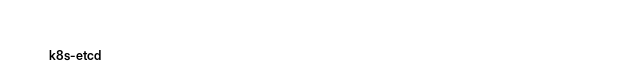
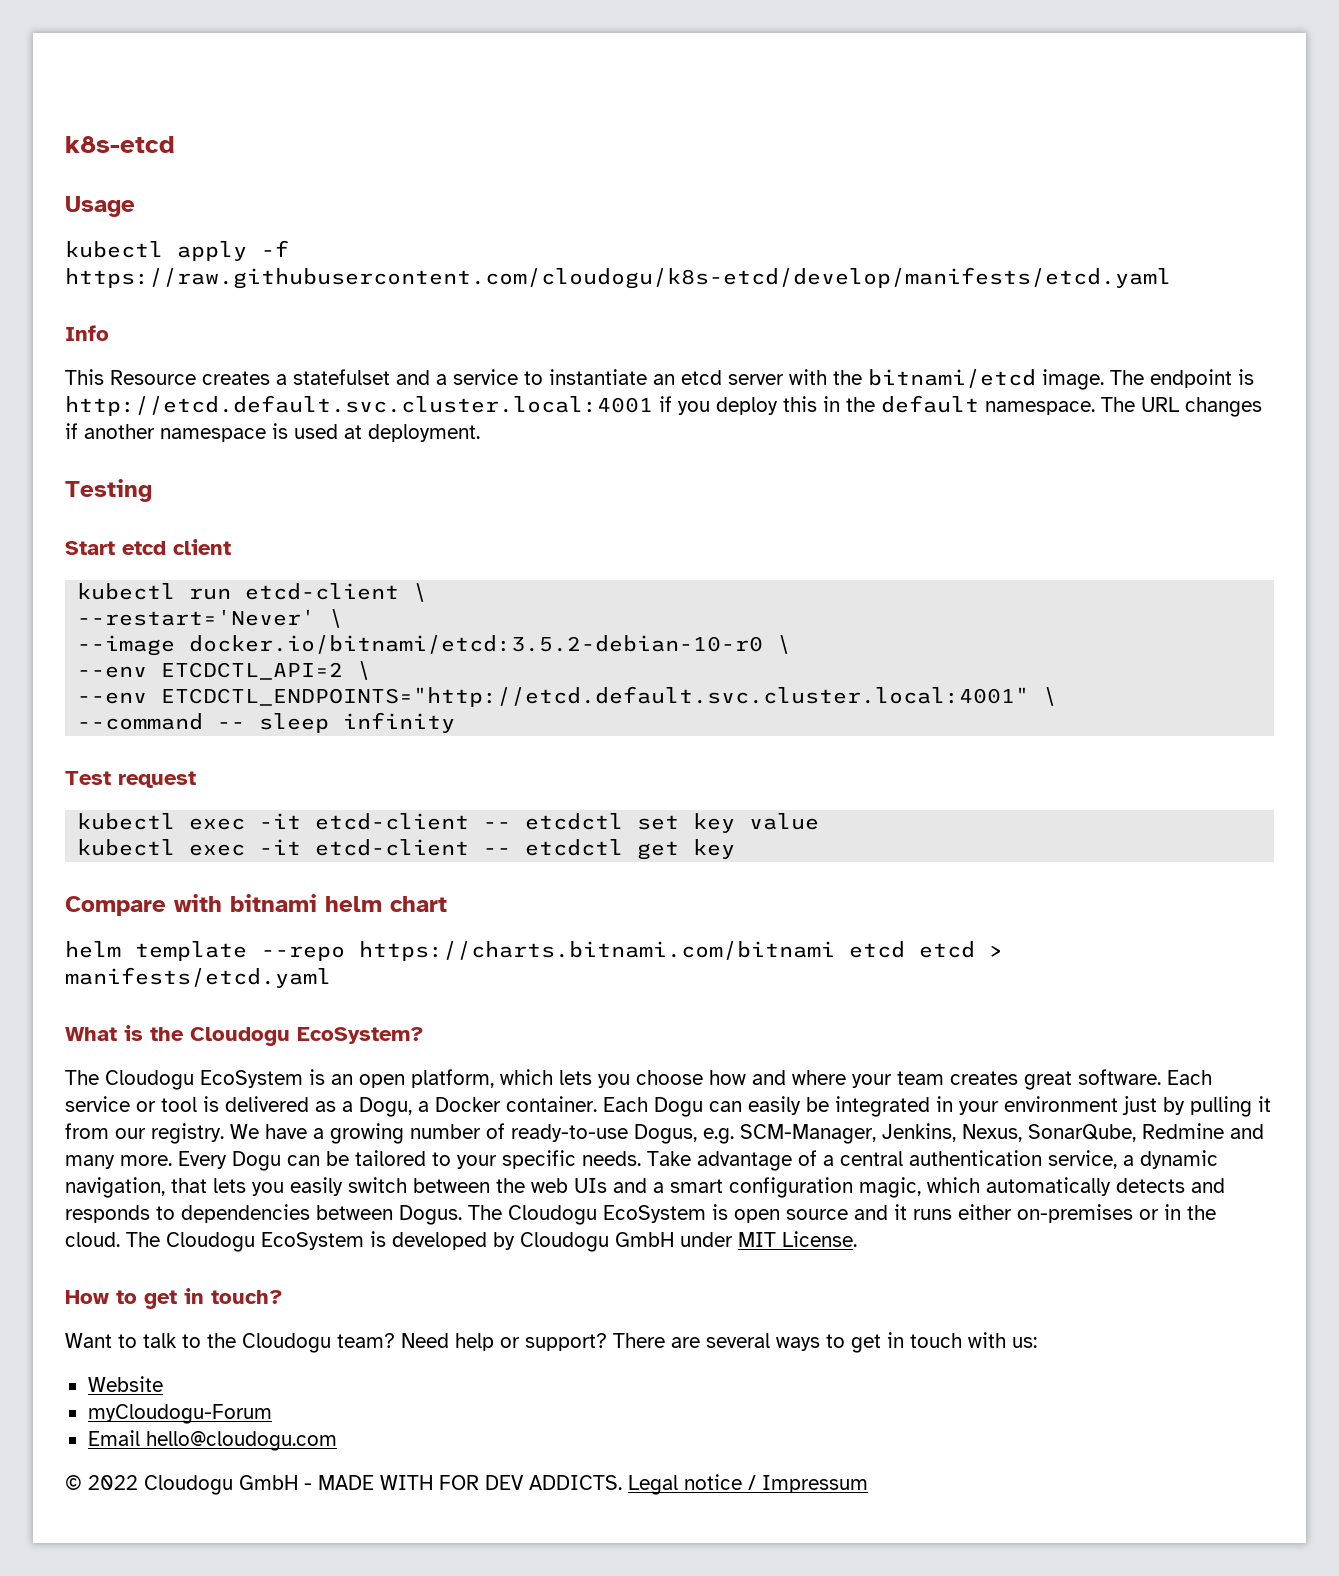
+ Usage
+ kubectl apply -f https://raw.githubusercontent.com/cloudogu/k8s-etcd/develop/manifests/etcd.yaml
+ Info
+ This Resource creates a statefulset and a service to instantiate an etcd server with the bitnami/etcd image. The endpoint is http://etcd.default.svc.cluster.local:4001 if you deploy this in the default namespace. The URL changes if another namespace is used at deployment.
+ Testing
+ Start etcd client
+ kubectl run etcd-client \
+ --restart='Never' \
+ --image docker.io/bitnami/etcd:3.5.2-debian-10-r0 \
+ --env ETCDCTL_API=2 \
+ --env ETCDCTL_ENDPOINTS="http://etcd.default.svc.cluster.local:4001" \
+ --command -- sleep infinity
+ Test request
+ kubectl exec -it etcd-client -- etcdctl set key value
+ kubectl exec -it etcd-client -- etcdctl get key
+ Compare with bitnami helm chart
+ helm template --repo https://charts.bitnami.com/bitnami etcd etcd > manifests/etcd.yaml
+ What is the Cloudogu EcoSystem?
+ The Cloudogu EcoSystem is an open platform, which lets you choose how and where your team creates great software. Each service or tool is delivered as a Dogu, a Docker container. Each Dogu can easily be integrated in your environment just by pulling it from our registry. We have a growing number of ready-to-use Dogus, e.g. SCM-Manager, Jenkins, Nexus, SonarQube, Redmine and many more. Every Dogu can be tailored to your specific needs. Take advantage of a central authentication service, a dynamic navigation, that lets you easily switch between the web UIs and a smart configuration magic, which automatically detects and responds to dependencies between Dogus. The Cloudogu EcoSystem is open source and it runs either on-premises or in the cloud. The Cloudogu EcoSystem is developed by Cloudogu GmbH under MIT License.
+ How to get in touch?
+ Want to talk to the Cloudogu team? Need help or support? There are several ways to get in touch with us:
+ Website
+ myCloudogu-Forum
+ Email hello@cloudogu.com
+ © 2022 Cloudogu GmbH - MADE WITH FOR DEV ADDICTS. Legal notice / Impressum

